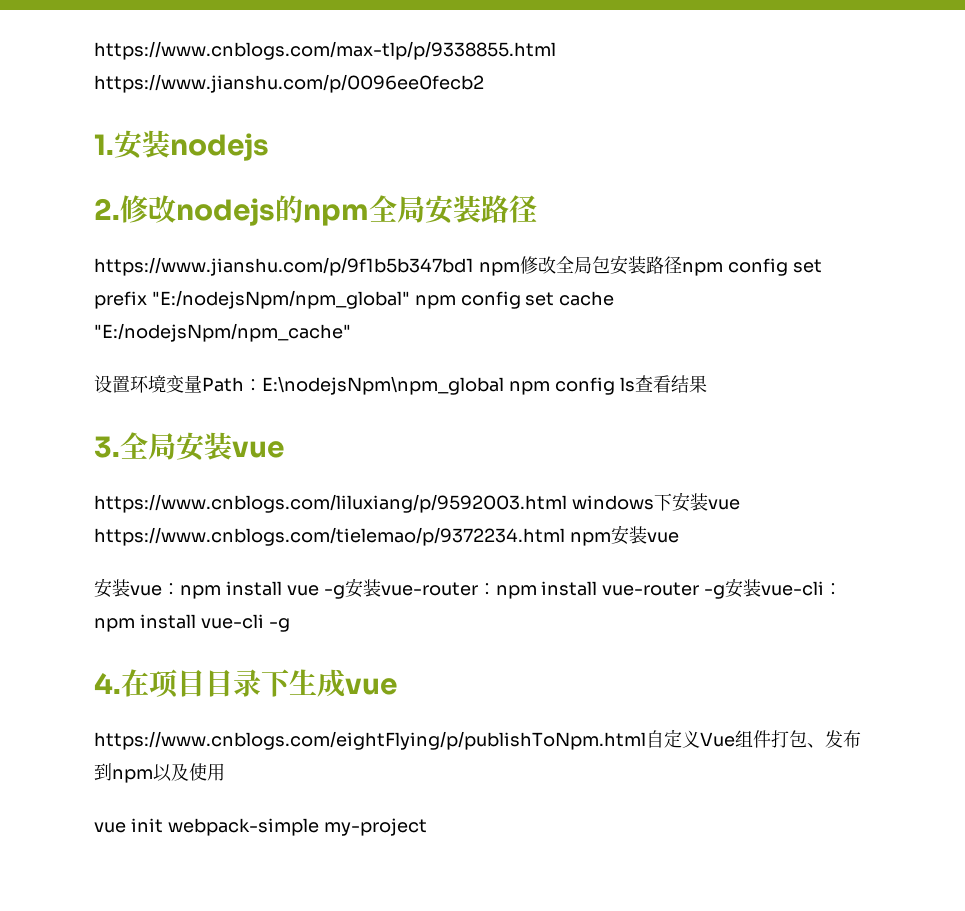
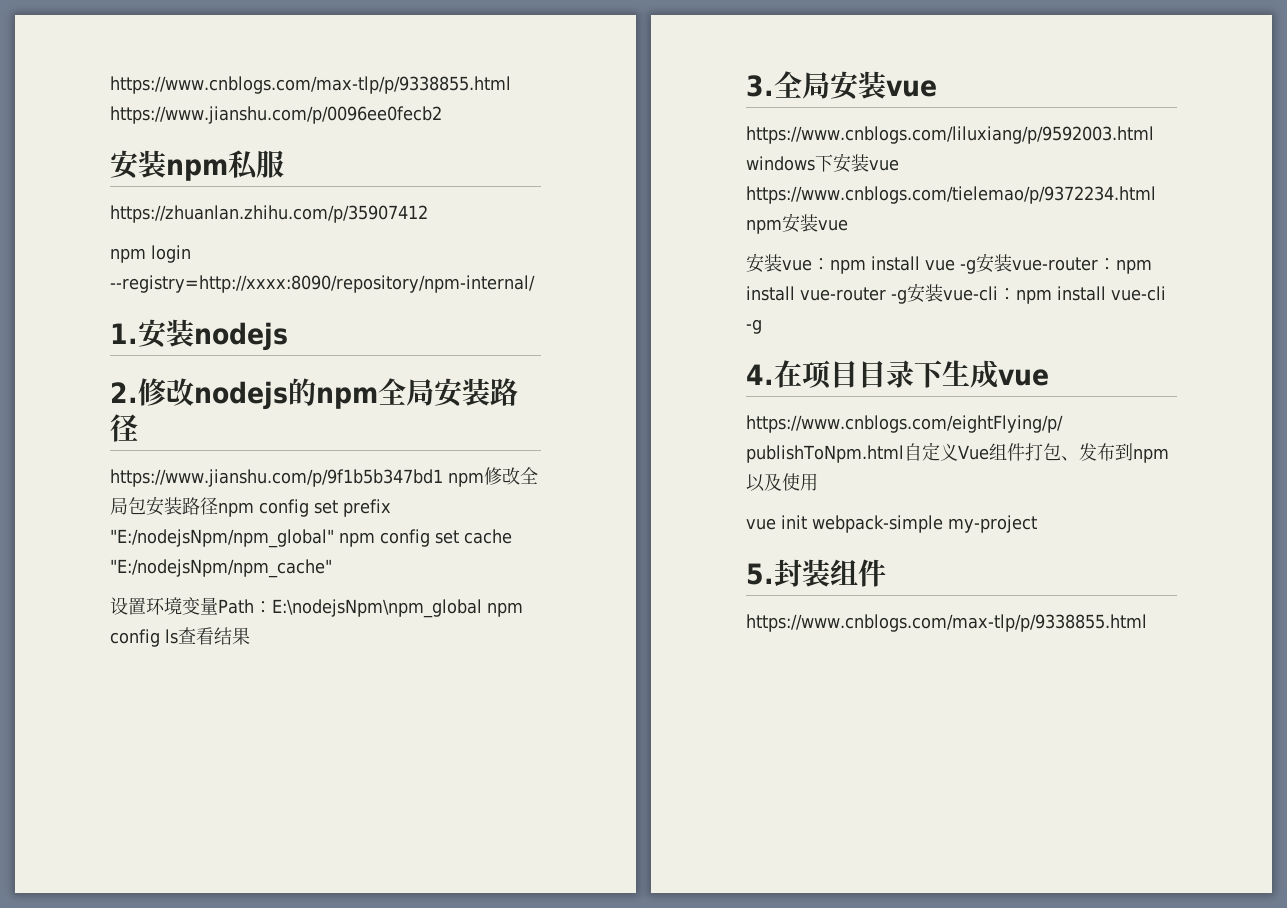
+ 安装npm私服
+ https://zhuanlan.zhihu.com/p/35907412
+ npm login --registry=http://xxxx:8090/repository/npm-internal/
+ 5.封装组件
+ https://www.cnblogs.com/max-tlp/p/9338855.html

